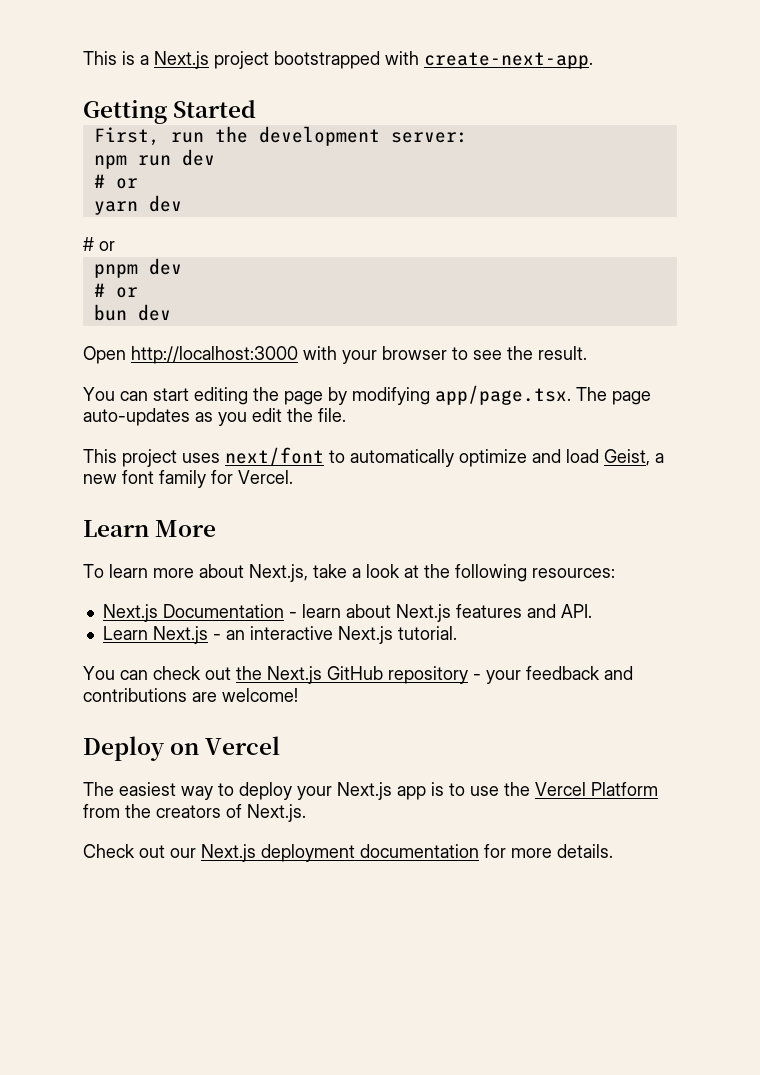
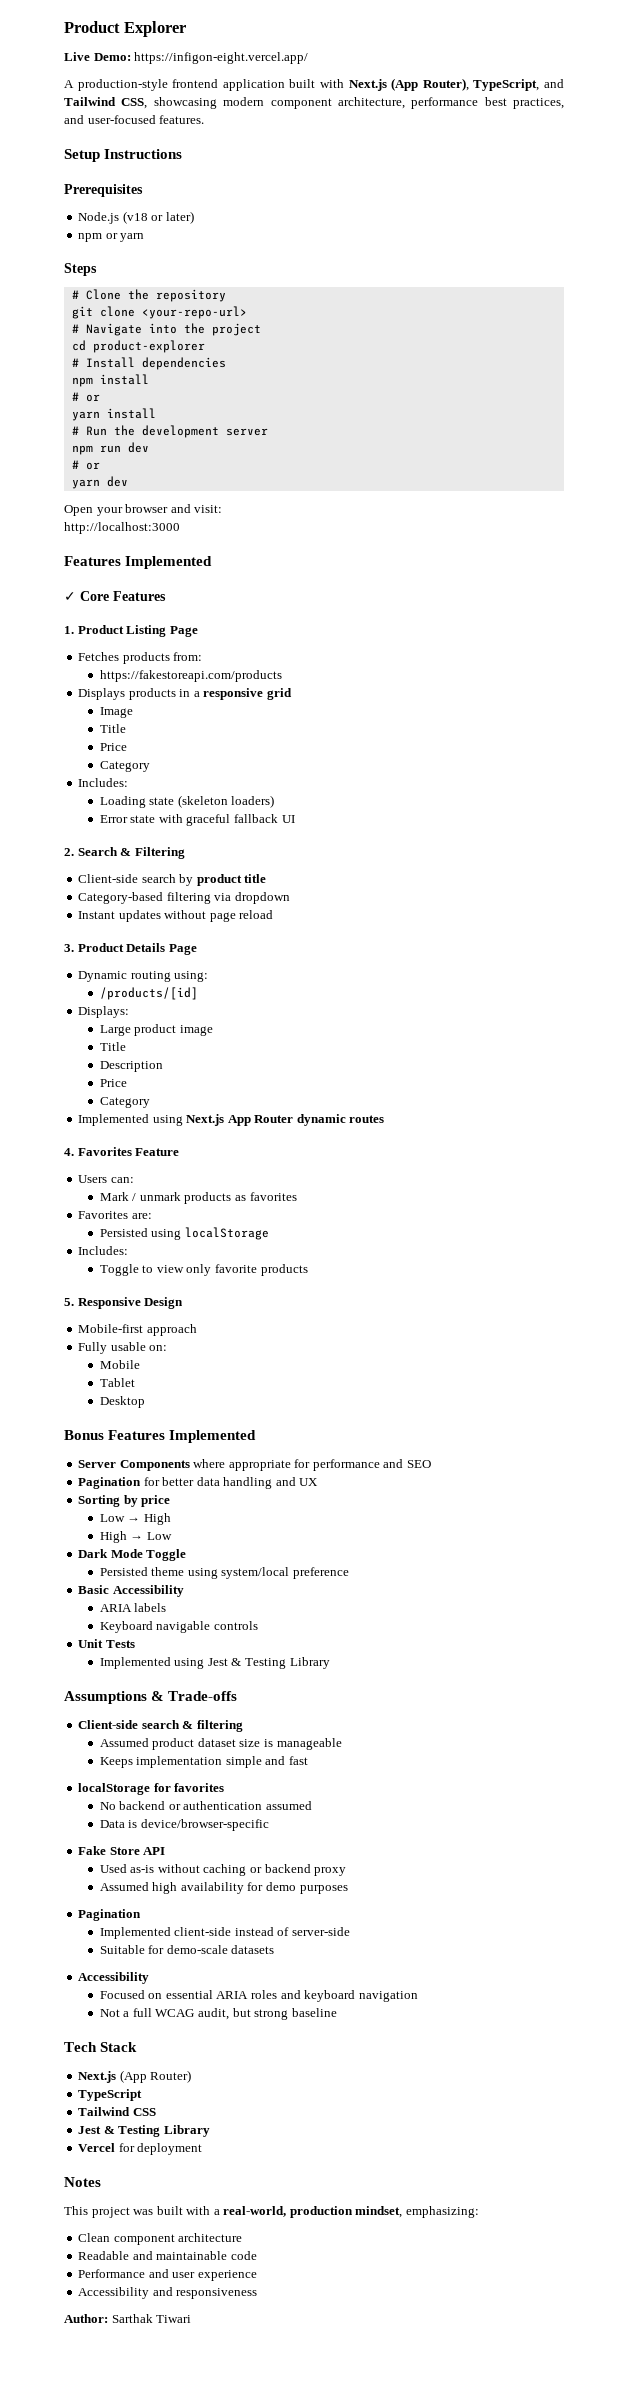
- This is a Next.js project bootstrapped with create-next-app.
- Getting Started
- First, run the development server:
+ Product Explorer
+ Live Demo: https://infigon-eight.vercel.app/
+ A production-style frontend application built with Next.js (App Router), TypeScript, and Tailwind CSS, showcasing modern component architecture, performance best practices, and user-focused features.
+ Setup Instructions
+ Prerequisites
+ Node.js (v18 or later)
+ npm or yarn
+ Steps
+ # Clone the repository
+ git clone <your-repo-url>
+ # Navigate into the project
+ cd product-explorer
+ # Install dependencies
+ npm install
+ # or
+ yarn install
+ # Run the development server
  yarn dev
- # or
- pnpm dev
- # or
- bun dev
- Open http://localhost:3000 with your browser to see the result.
- You can start editing the page by modifying app/page.tsx. The page auto-updates as you edit the file.
- This project uses next/font to automatically optimize and load Geist, a new font family for Vercel.
- Learn More
- To learn more about Next.js, take a look at the following resources:
- Next.js Documentation - learn about Next.js features and API.
- Learn Next.js - an interactive Next.js tutorial.
- You can check out the Next.js GitHub repository - your feedback and contributions are welcome!
- Deploy on Vercel
- The easiest way to deploy your Next.js app is to use the Vercel Platform from the creators of Next.js.
- Check out our Next.js deployment documentation for more details.
+ Open your browser and visit:
+ http://localhost:3000
+ Features Implemented
+ ✓ Core Features
+ 1. Product Listing Page
+ Fetches products from:
+ https://fakestoreapi.com/products
+ Displays products in a responsive grid
+ Image
+ Title
+ Price
+ Category
+ Includes:
+ Loading state (skeleton loaders)
+ Error state with graceful fallback UI
+ 2. Search & Filtering
+ Client-side search by product title
+ Category-based filtering via dropdown
+ Instant updates without page reload
+ 3. Product Details Page
+ Dynamic routing using:
+ /products/[id]
+ Displays:
+ Large product image
+ Title
+ Description
+ Price
+ Category
+ Implemented using Next.js App Router dynamic routes
+ 4. Favorites Feature
+ Users can:
+ Mark / unmark products as favorites
+ Favorites are:
+ Persisted using localStorage
+ Includes:
+ Toggle to view only favorite products
+ 5. Responsive Design
+ Mobile-first approach
+ Fully usable on:
+ Mobile
+ Tablet
+ Desktop
+ Bonus Features Implemented
+ Server Components where appropriate for performance and SEO
+ Pagination for better data handling and UX
+ Sorting by price
+ Low → High
+ High → Low
+ Dark Mode Toggle
+ Persisted theme using system/local preference
+ Basic Accessibility
+ ARIA labels
+ Keyboard navigable controls
+ Unit Tests
+ Implemented using Jest & Testing Library
+ Assumptions & Trade-offs
+ Client-side search & filtering
+ Assumed product dataset size is manageable
+ Keeps implementation simple and fast
+ localStorage for favorites
+ No backend or authentication assumed
+ Data is device/browser-specific
+ Fake Store API
+ Used as-is without caching or backend proxy
+ Assumed high availability for demo purposes
+ Pagination
+ Implemented client-side instead of server-side
+ Suitable for demo-scale datasets
+ Accessibility
+ Focused on essential ARIA roles and keyboard navigation
+ Not a full WCAG audit, but strong baseline
+ Tech Stack
+ Next.js (App Router)
+ TypeScript
+ Tailwind CSS
+ Jest & Testing Library
+ Vercel for deployment
+ Notes
+ This project was built with a real-world, production mindset, emphasizing:
+ Clean component architecture
+ Readable and maintainable code
+ Performance and user experience
+ Accessibility and responsiveness
+ Author: Sarthak Tiwari

